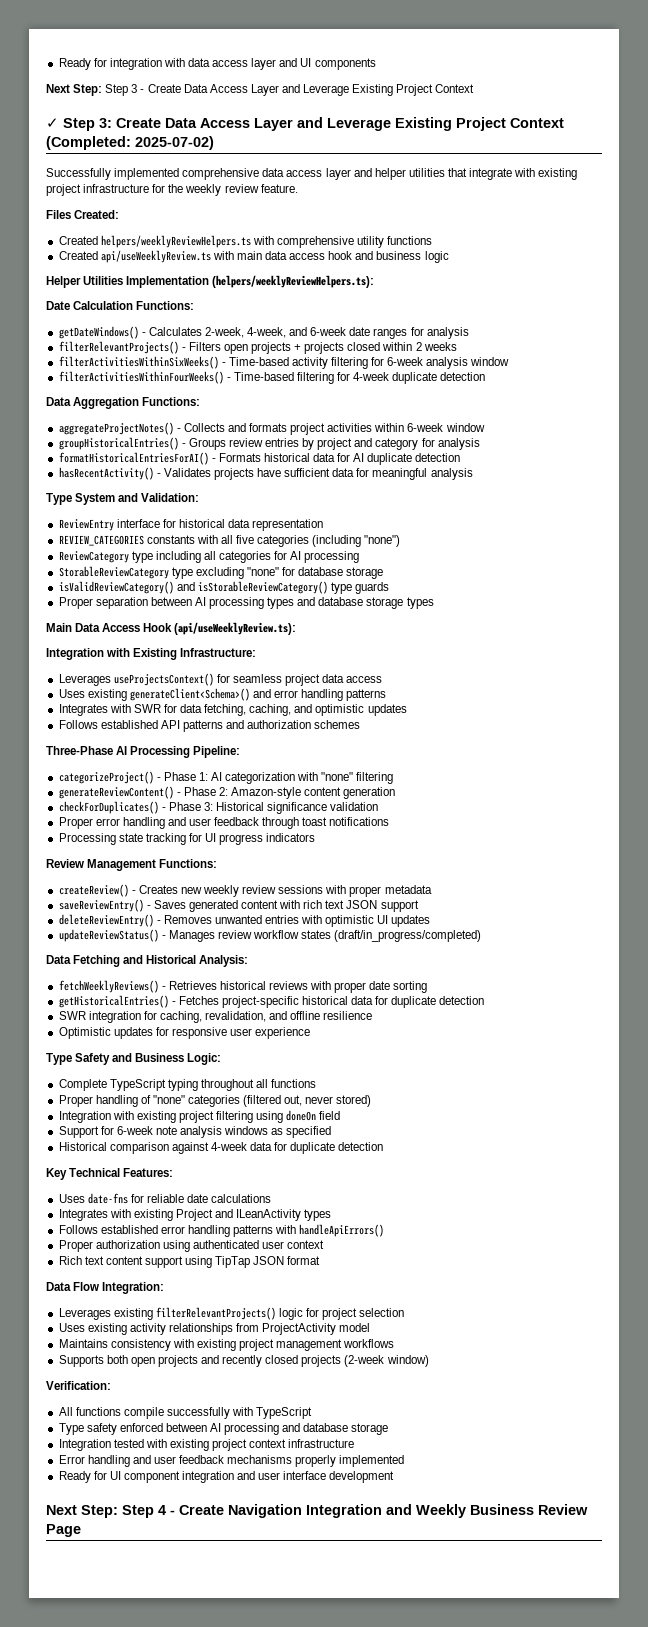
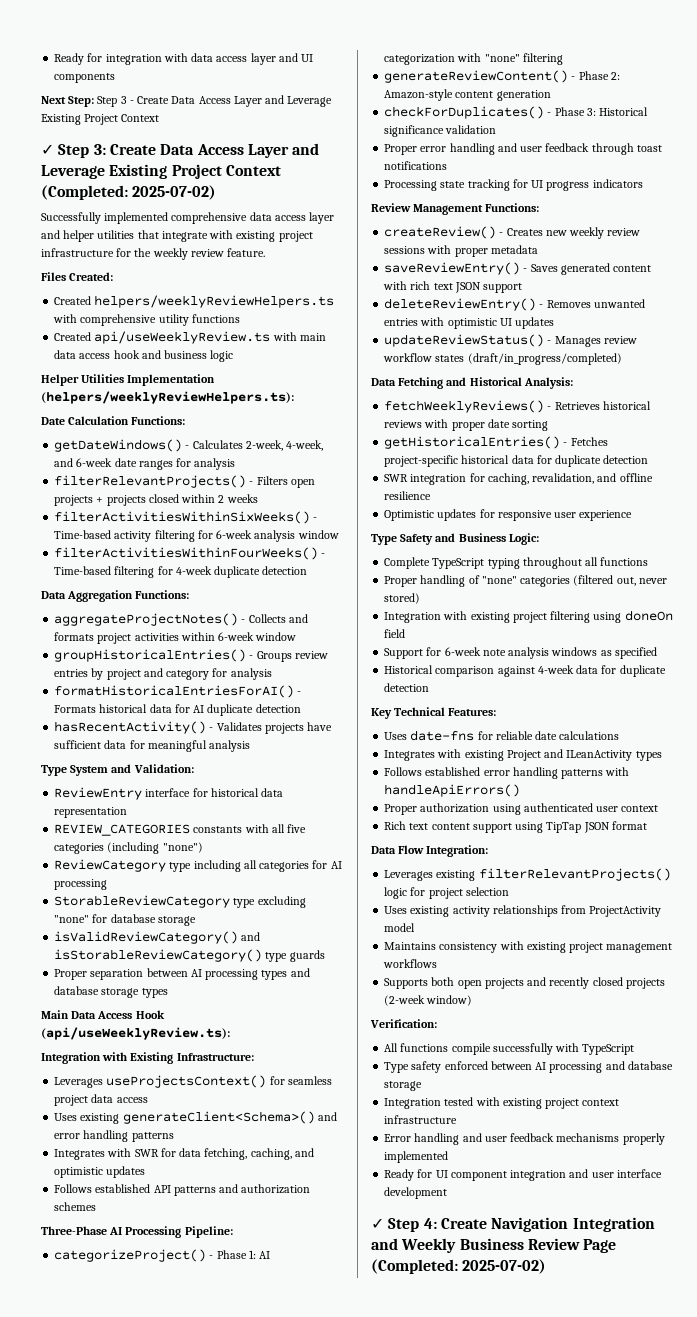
- Next Step: Step 4 - Create Navigation Integration and Weekly Business Review Page
+ ✓ Step 4: Create Navigation Integration and Weekly Business Review Page (Completed: 2025-07-02)

